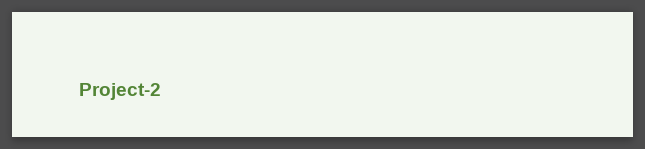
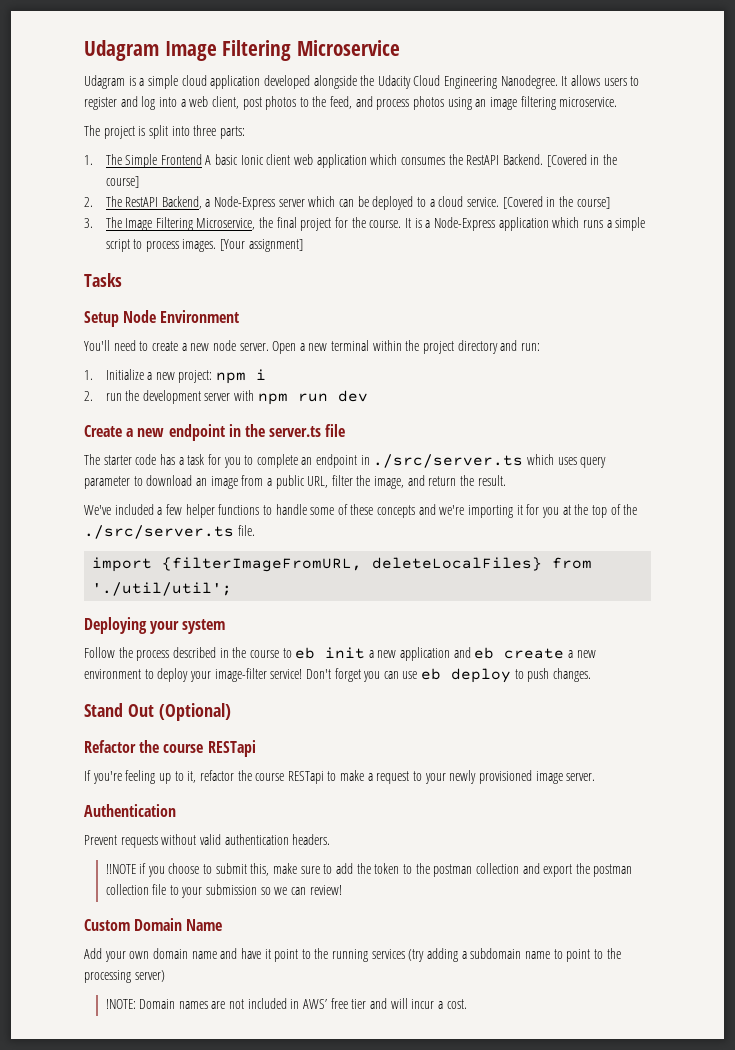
- Project-2
+ Udagram Image Filtering Microservice
+ Udagram is a simple cloud application developed alongside the Udacity Cloud Engineering Nanodegree. It allows users to register and log into a web client, post photos to the feed, and process photos using an image filtering microservice.
+ The project is split into three parts:
+ 1. The Simple Frontend A basic Ionic client web application which consumes the RestAPI Backend. [Covered in the course]
+ 2. The RestAPI Backend, a Node-Express server which can be deployed to a cloud service. [Covered in the course]
+ 3. The Image Filtering Microservice, the final project for the course. It is a Node-Express application which runs a simple script to process images. [Your assignment]
+ Tasks
+ Setup Node Environment
+ You'll need to create a new node server. Open a new terminal within the project directory and run:
+ 1. Initialize a new project: npm i
+ 2. run the development server with npm run dev
+ Create a new endpoint in the server.ts file
+ The starter code has a task for you to complete an endpoint in ./src/server.ts which uses query parameter to download an image from a public URL, filter the image, and return the result.
+ We've included a few helper functions to handle some of these concepts and we're importing it for you at the top of the ./src/server.ts file.
+ import {filterImageFromURL, deleteLocalFiles} from './util/util';
+ Deploying your system
+ Follow the process described in the course to eb init a new application and eb create a new environment to deploy your image-filter service! Don't forget you can use eb deploy to push changes.
+ Stand Out (Optional)
+ Refactor the course RESTapi
+ If you're feeling up to it, refactor the course RESTapi to make a request to your newly provisioned image server.
+ Authentication
+ Prevent requests without valid authentication headers.
+ !!NOTE if you choose to submit this, make sure to add the token to the postman collection and export the postman collection file to your submission so we can review!
+ Custom Domain Name
+ Add your own domain name and have it point to the running services (try adding a subdomain name to point to the processing server)
+ !NOTE: Domain names are not included in AWS’ free tier and will incur a cost.

